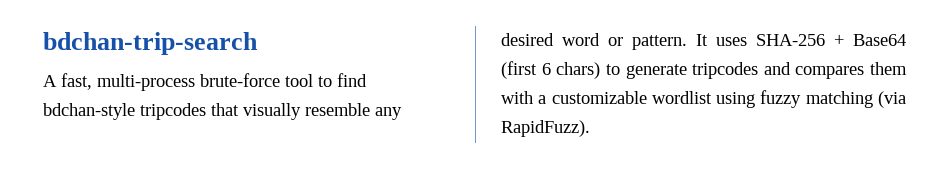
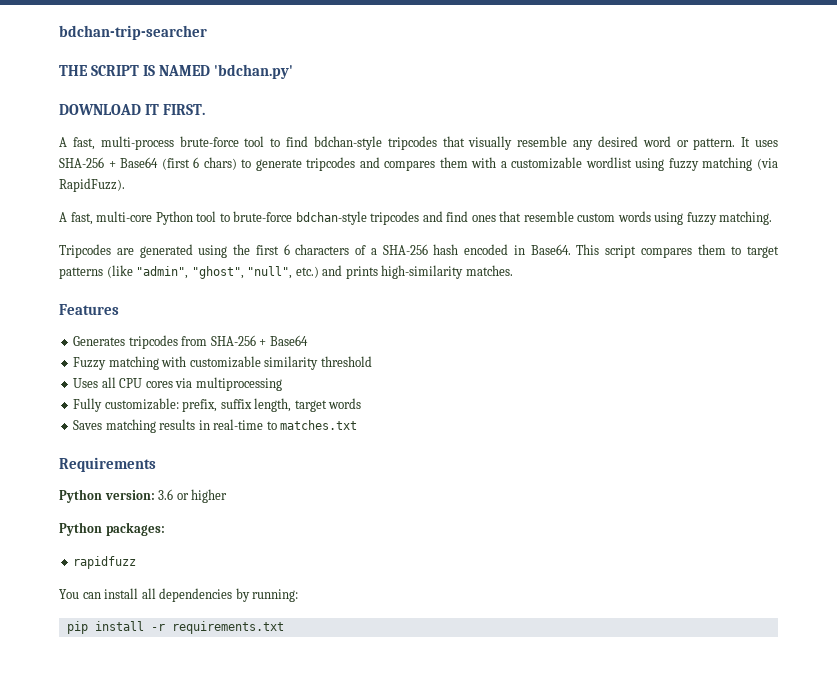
- bdchan-trip-search
+ bdchan-trip-searcher
+ THE SCRIPT IS NAMED 'bdchan.py'
+ DOWNLOAD IT FIRST.
+ A fast, multi-core Python tool to brute-force bdchan-style tripcodes and find ones that resemble custom words using fuzzy matching.
+ Tripcodes are generated using the first 6 characters of a SHA-256 hash encoded in Base64. This script compares them to target patterns (like "admin", "ghost", "null", etc.) and prints high-similarity matches.
+ Features
+ Generates tripcodes from SHA-256 + Base64
+ Fuzzy matching with customizable similarity threshold
+ Uses all CPU cores via multiprocessing
+ Fully customizable: prefix, suffix length, target words
+ Saves matching results in real-time to matches.txt
+ Requirements
+ Python version: 3.6 or higher
+ Python packages:
+ rapidfuzz
+ You can install all dependencies by running:
+ pip install -r requirements.txt

